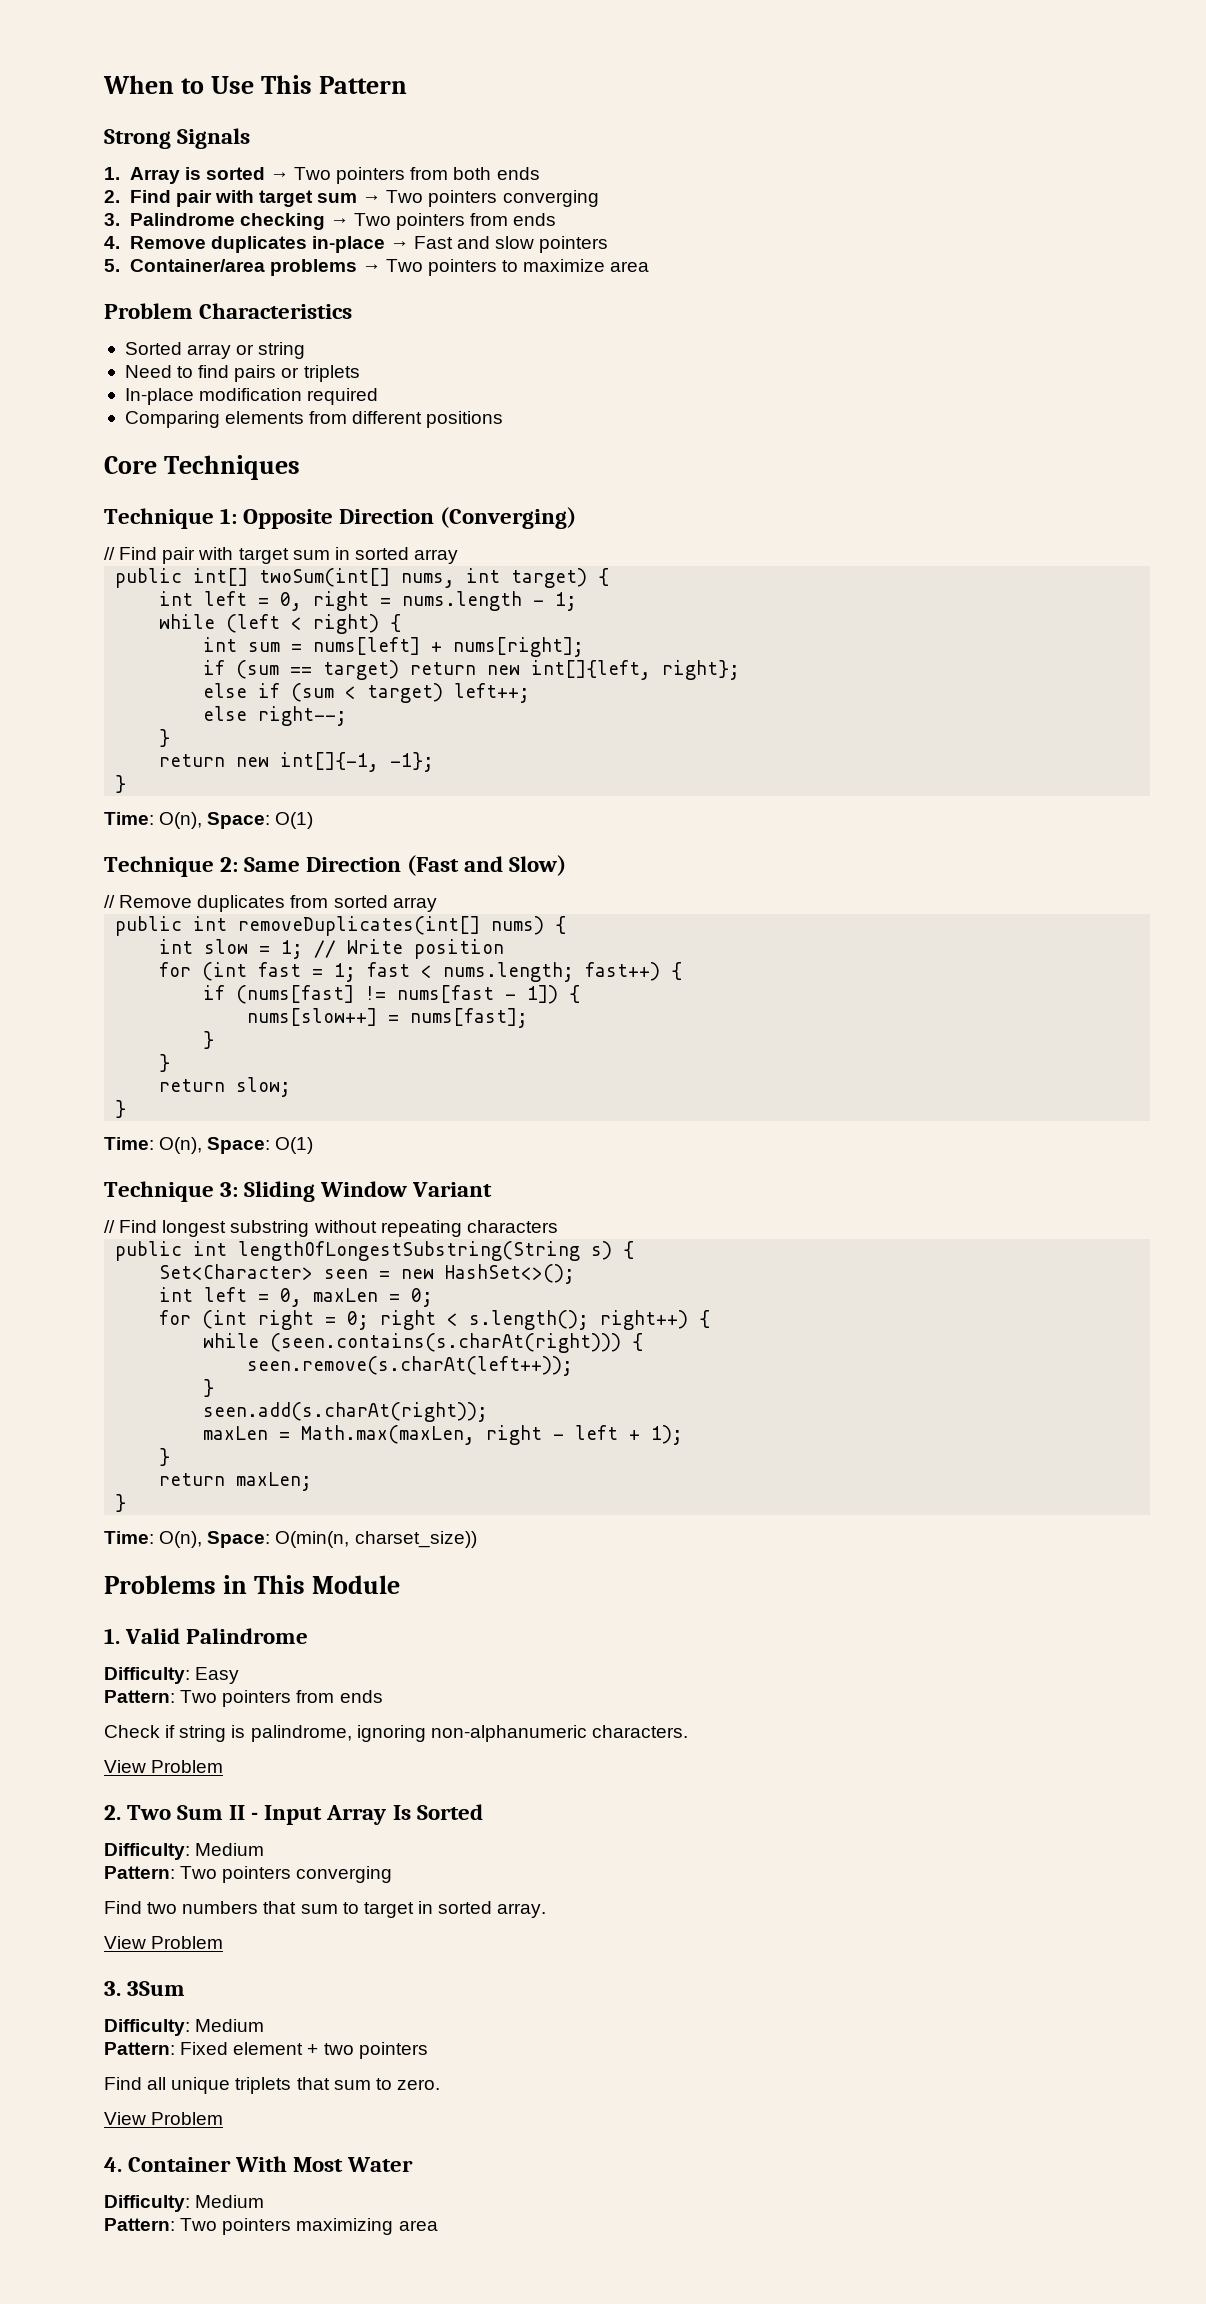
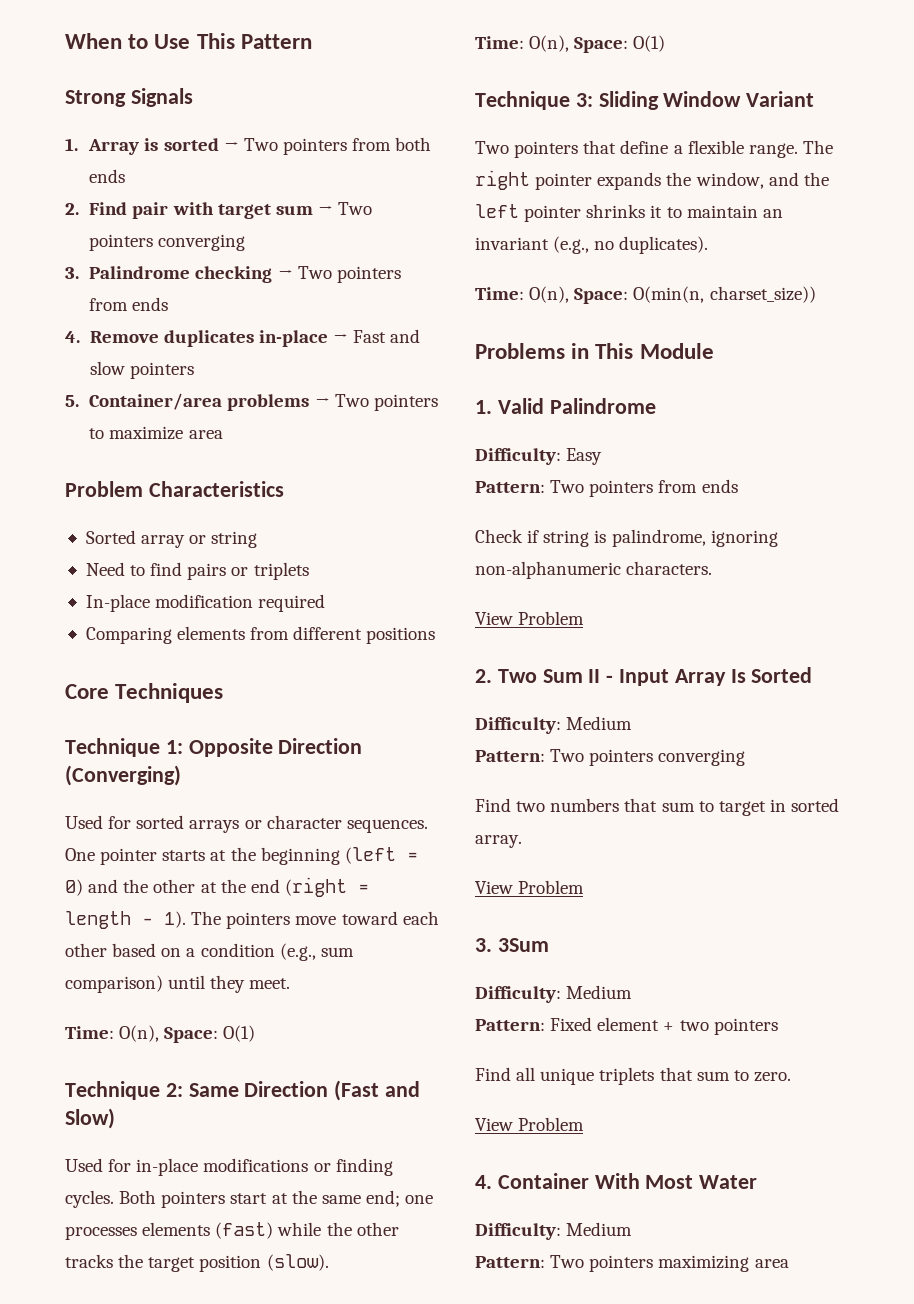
- // Find pair with target sum in sorted array
- public int[] twoSum(int[] nums, int target) {
- int left = 0, right = nums.length - 1;
- while (left < right) {
- int sum = nums[left] + nums[right];
- if (sum == target) return new int[]{left, right};
- else if (sum < target) left++;
- else right--;
- }
- return new int[]{-1, -1};
- }
+ Used for sorted arrays or character sequences. One pointer starts at the beginning (left = 0) and the other at the end (right = length - 1). The pointers move toward each other based on a condition (e.g., sum comparison) until they meet.
- // Remove duplicates from sorted array
- public int removeDuplicates(int[] nums) {
- int slow = 1; // Write position
- for (int fast = 1; fast < nums.length; fast++) {
- if (nums[fast] != nums[fast - 1]) {
- nums[slow++] = nums[fast];
- }
- }
- return slow;
- }
+ Used for in-place modifications or finding cycles. Both pointers start at the same end; one processes elements (fast) while the other tracks the target position (slow).
- // Find longest substring without repeating characters
- public int lengthOfLongestSubstring(String s) {
- Set<Character> seen = new HashSet<>();
- int left = 0, maxLen = 0;
- for (int right = 0; right < s.length(); right++) {
- while (seen.contains(s.charAt(right))) {
- seen.remove(s.charAt(left++));
- }
- seen.add(s.charAt(right));
- maxLen = Math.max(maxLen, right - left + 1);
- }
- return maxLen;
- }
+ Two pointers that define a flexible range. The right pointer expands the window, and the left pointer shrinks it to maintain an invariant (e.g., no duplicates).

